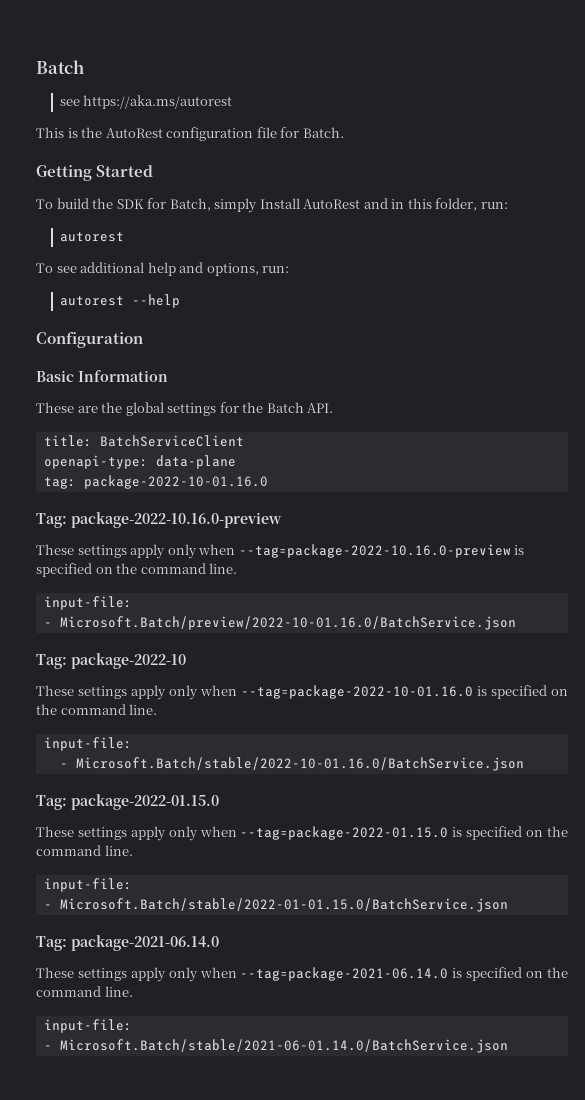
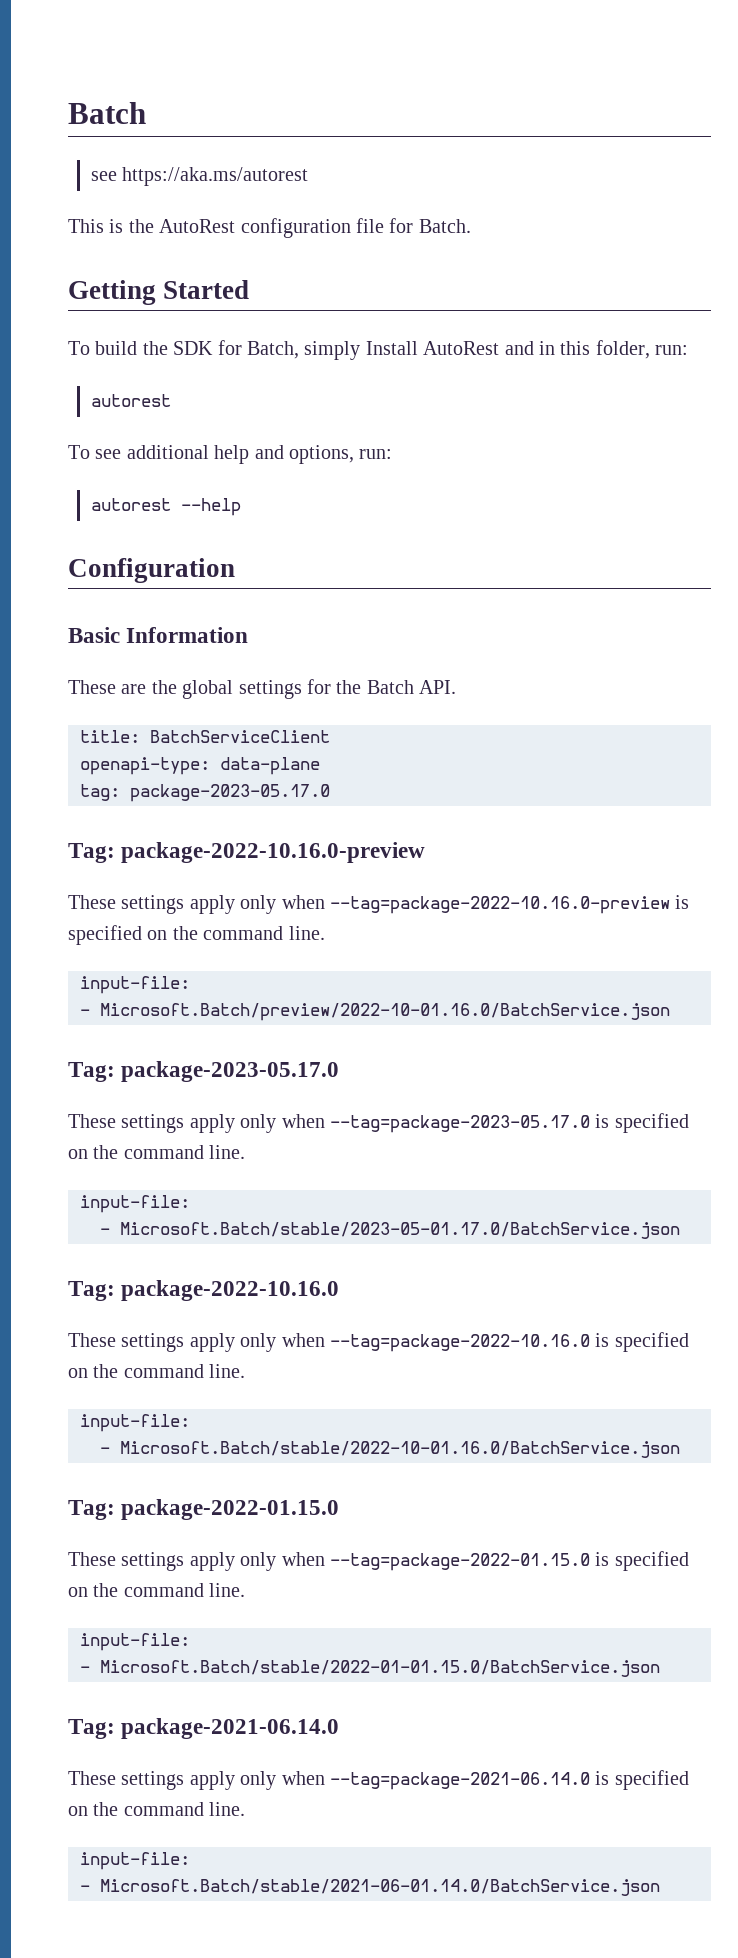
- tag: package-2022-10-01.16.0
+ tag: package-2023-05.17.0
- Tag: package-2022-10
- These settings apply only when --tag=package-2022-10-01.16.0 is specified on the command line.
+ Tag: package-2023-05.17.0
+ These settings apply only when --tag=package-2023-05.17.0 is specified on the command line.
+ input-file:
+ - Microsoft.Batch/stable/2023-05-01.17.0/BatchService.json
+ Tag: package-2022-10.16.0
+ These settings apply only when --tag=package-2022-10.16.0 is specified on the command line.

